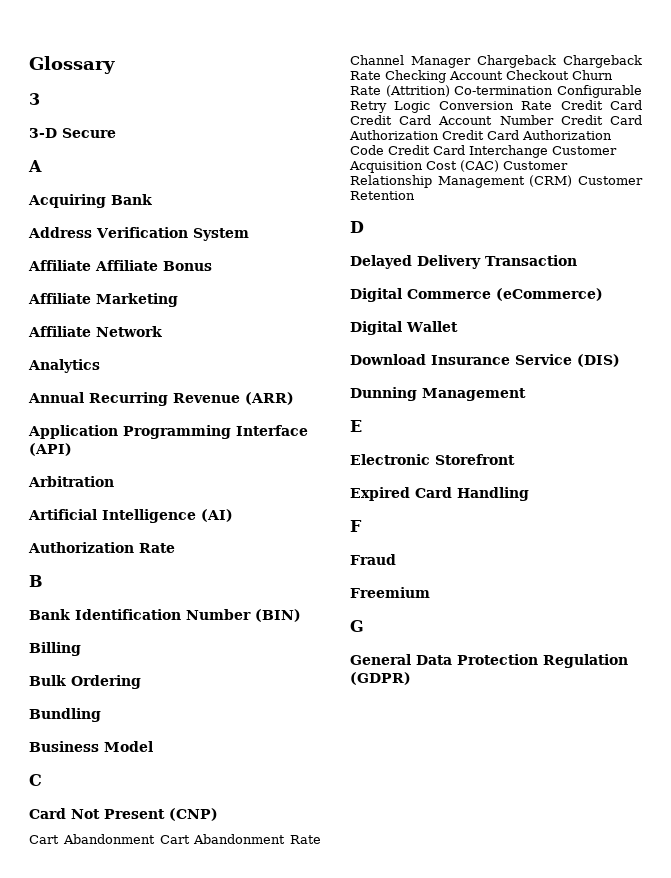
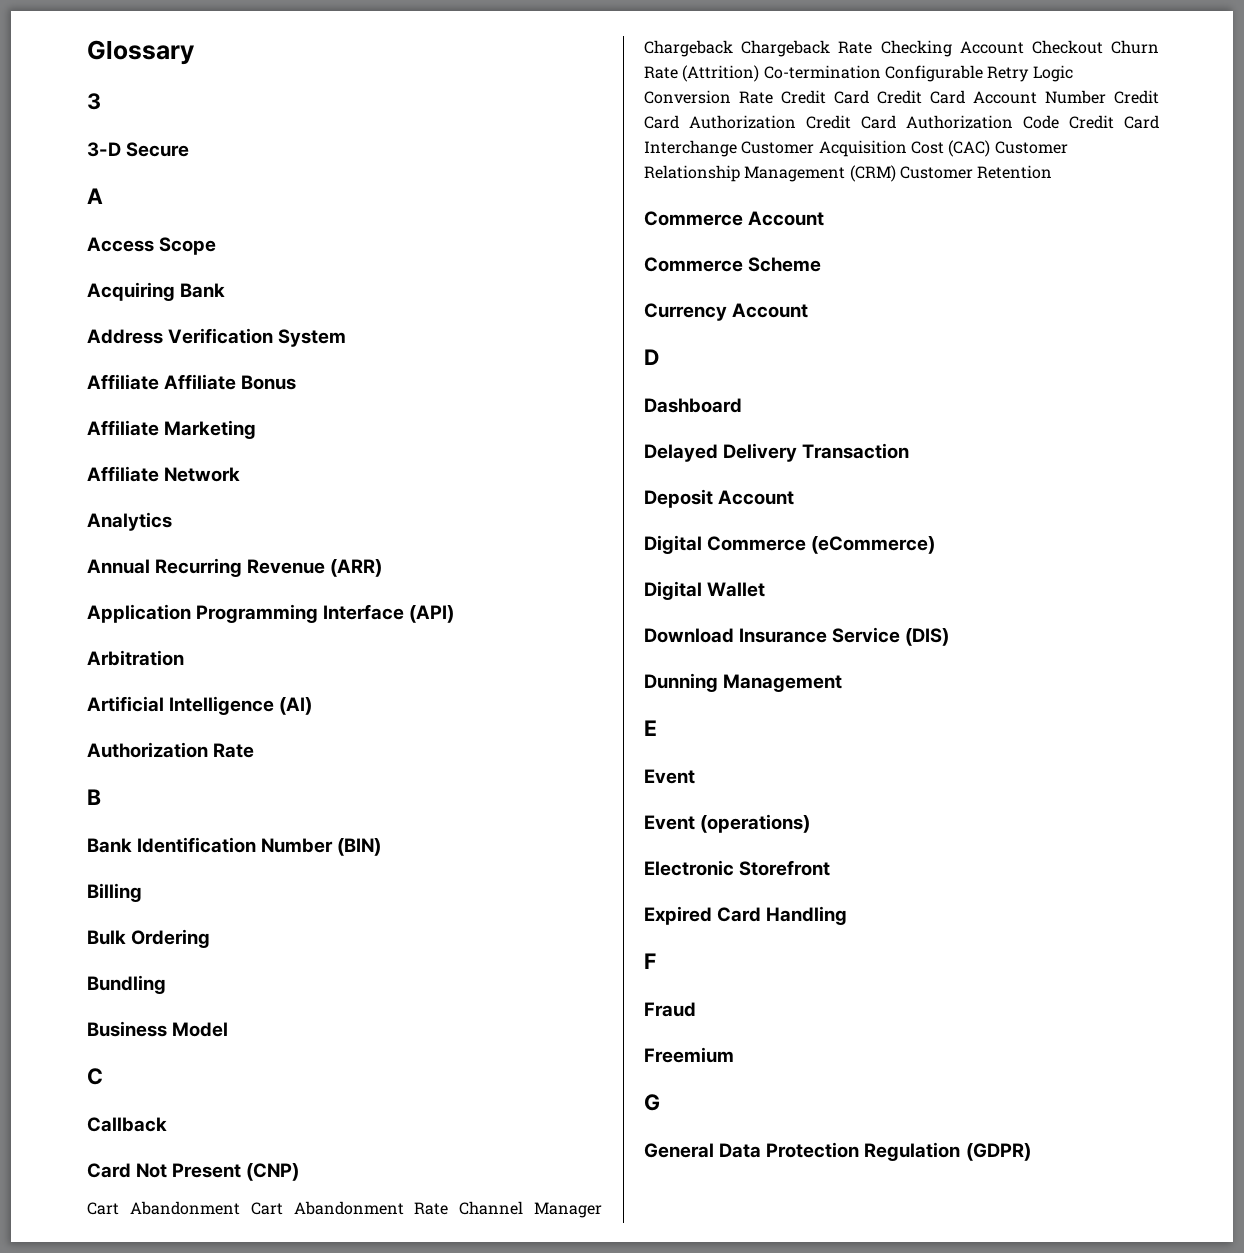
+ Access Scope
+ Callback
+ Commerce Account
+ Commerce Scheme
+ Currency Account
+ Dashboard
+ Deposit Account
  E
+ Event
+ Event (operations)

